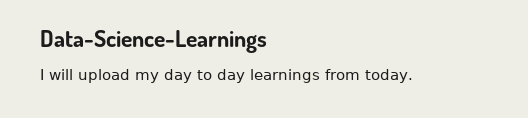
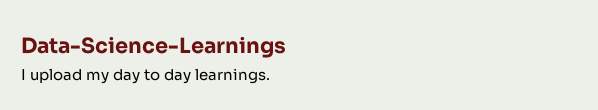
- I will upload my day to day learnings from today.
+ I upload my day to day learnings.

